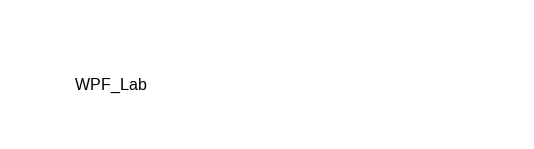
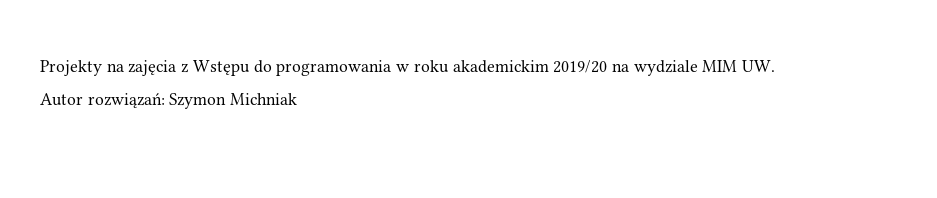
- WPF_Lab
+ Projekty na zajęcia z Wstępu do programowania w roku akademickim 2019/20 na wydziale MIM UW.
+ Autor rozwiązań: Szymon Michniak

